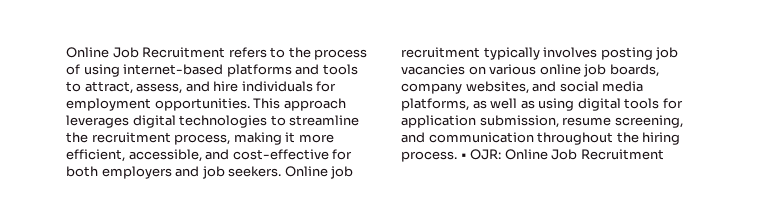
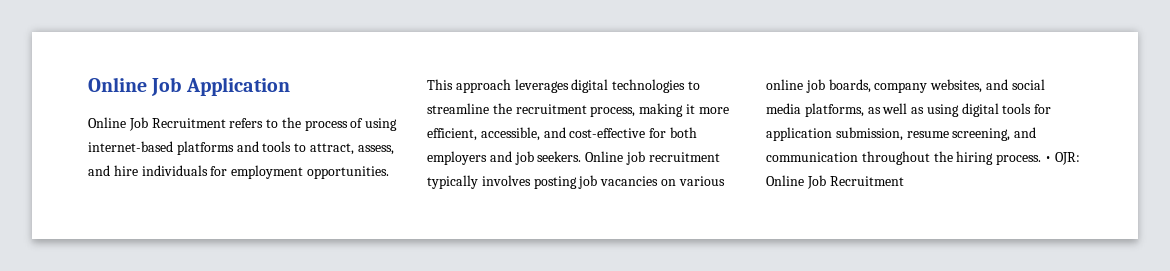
+ Online Job Application

